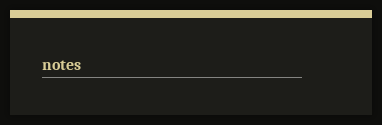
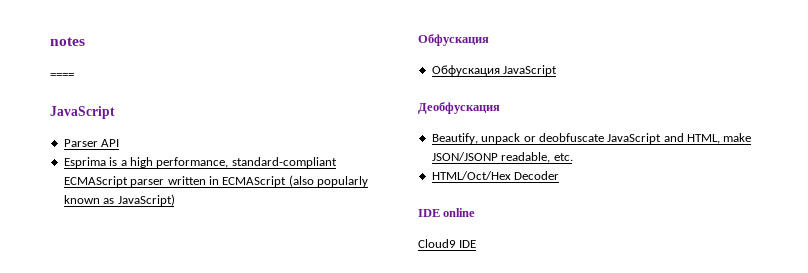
+ ====
+ JavaScript
+ Parser API
+ Esprima is a high performance, standard-compliant ECMAScript parser written in ECMAScript (also popularly known as JavaScript)
+ Обфускация
+ Обфускация JavaScript
+ Деобфускация
+ Beautify, unpack or deobfuscate JavaScript and HTML, make JSON/JSONP readable, etc.
+ HTML/Oct/Hex Decoder
+ IDE online
+ Cloud9 IDE

